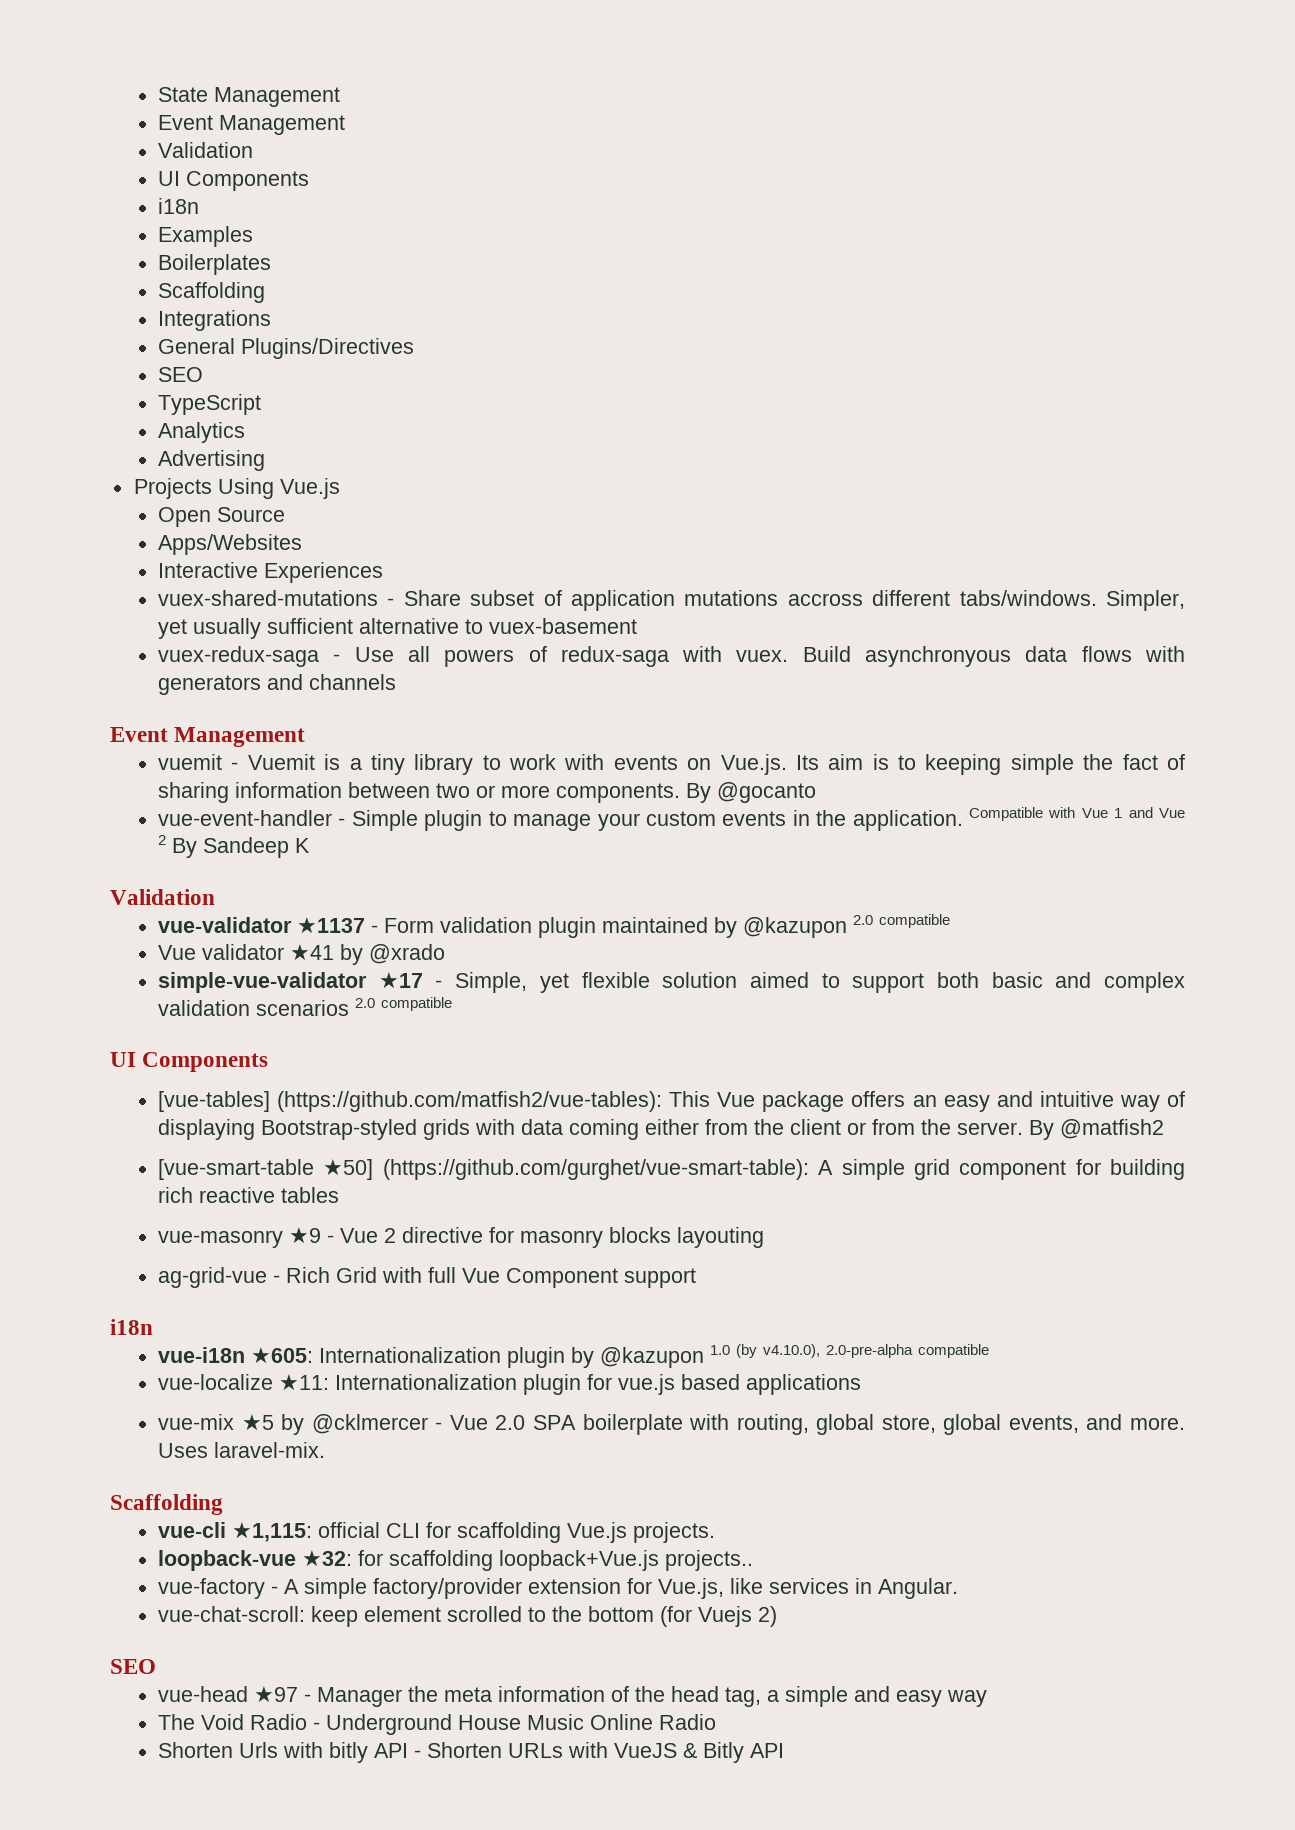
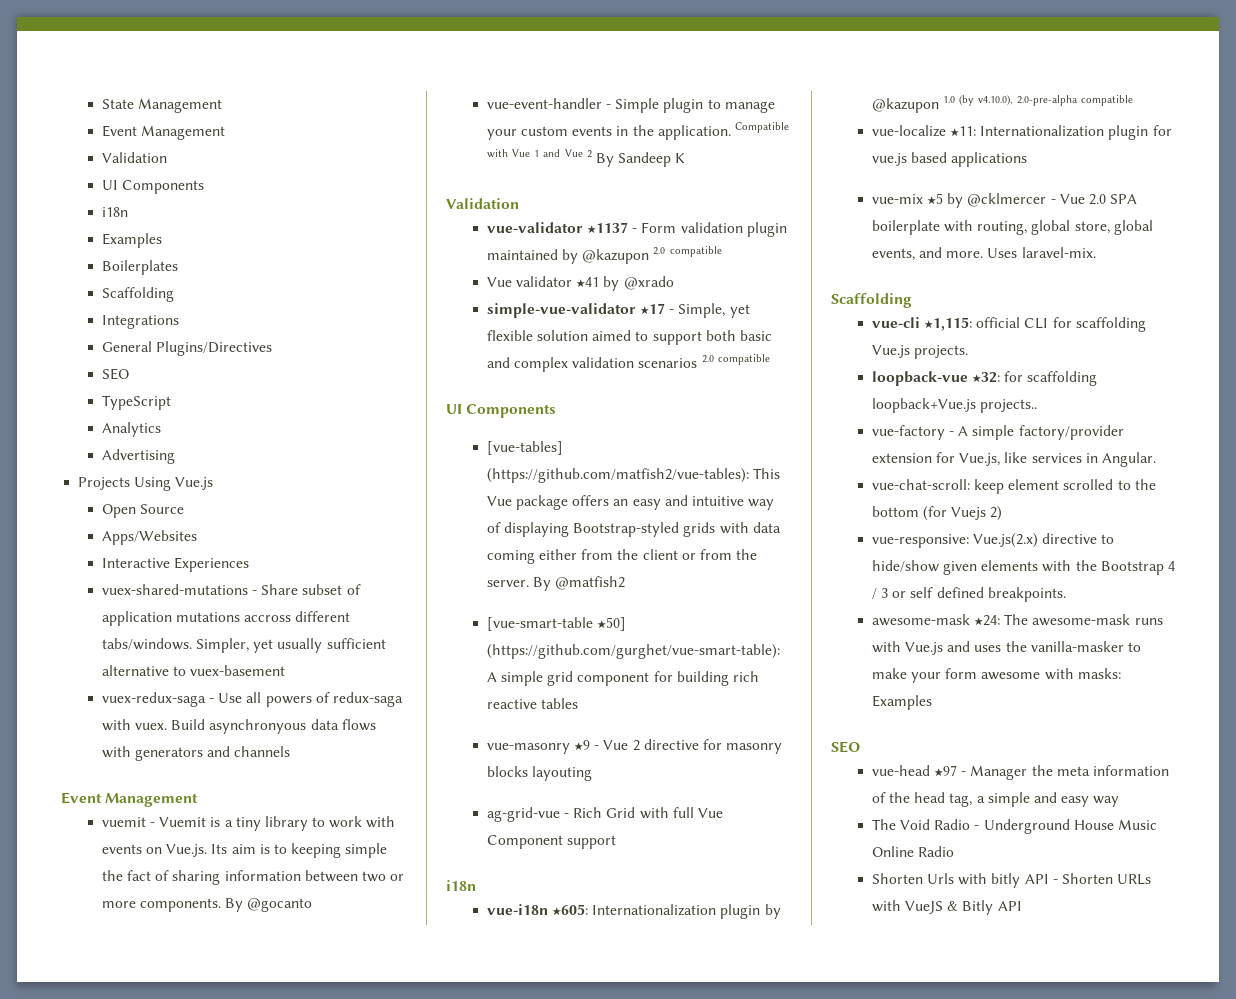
+ vue-responsive: Vue.js(2.x) directive to hide/show given elements with the Bootstrap 4 / 3 or self defined breakpoints.
+ awesome-mask ★24: The awesome-mask runs with Vue.js and uses the vanilla-masker to make your form awesome with masks: Examples

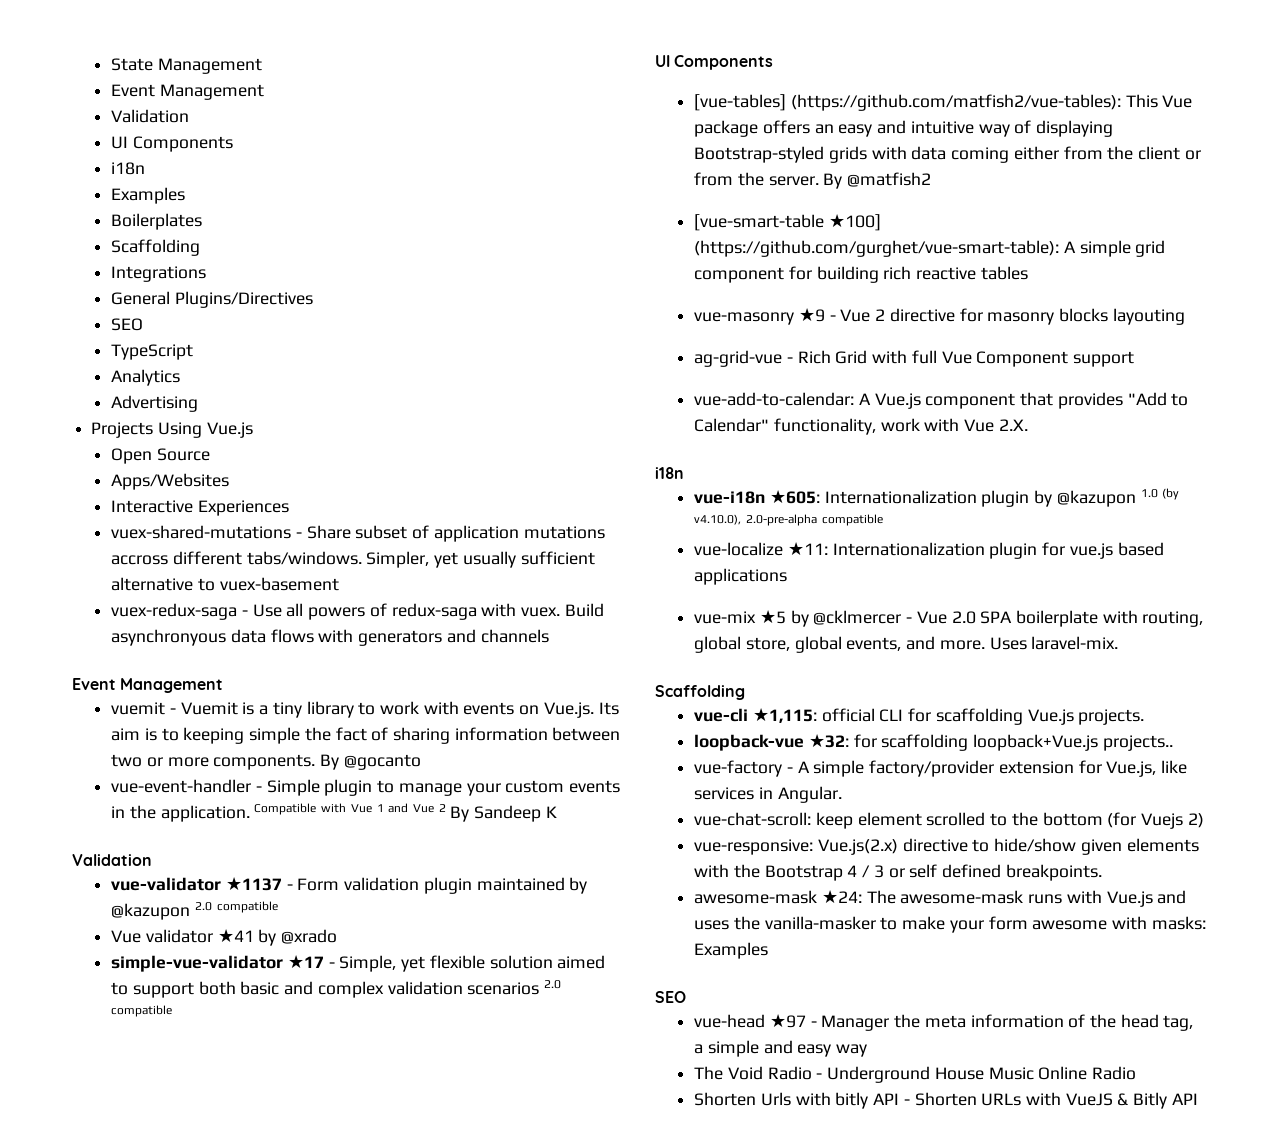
- [vue-smart-table ★50] (https://github.com/gurghet/vue-smart-table): A simple grid component for building rich reactive tables
+ [vue-smart-table ★100] (https://github.com/gurghet/vue-smart-table): A simple grid component for building rich reactive tables
+ vue-add-to-calendar: A Vue.js component that provides "Add to Calendar" functionality, work with Vue 2.X.

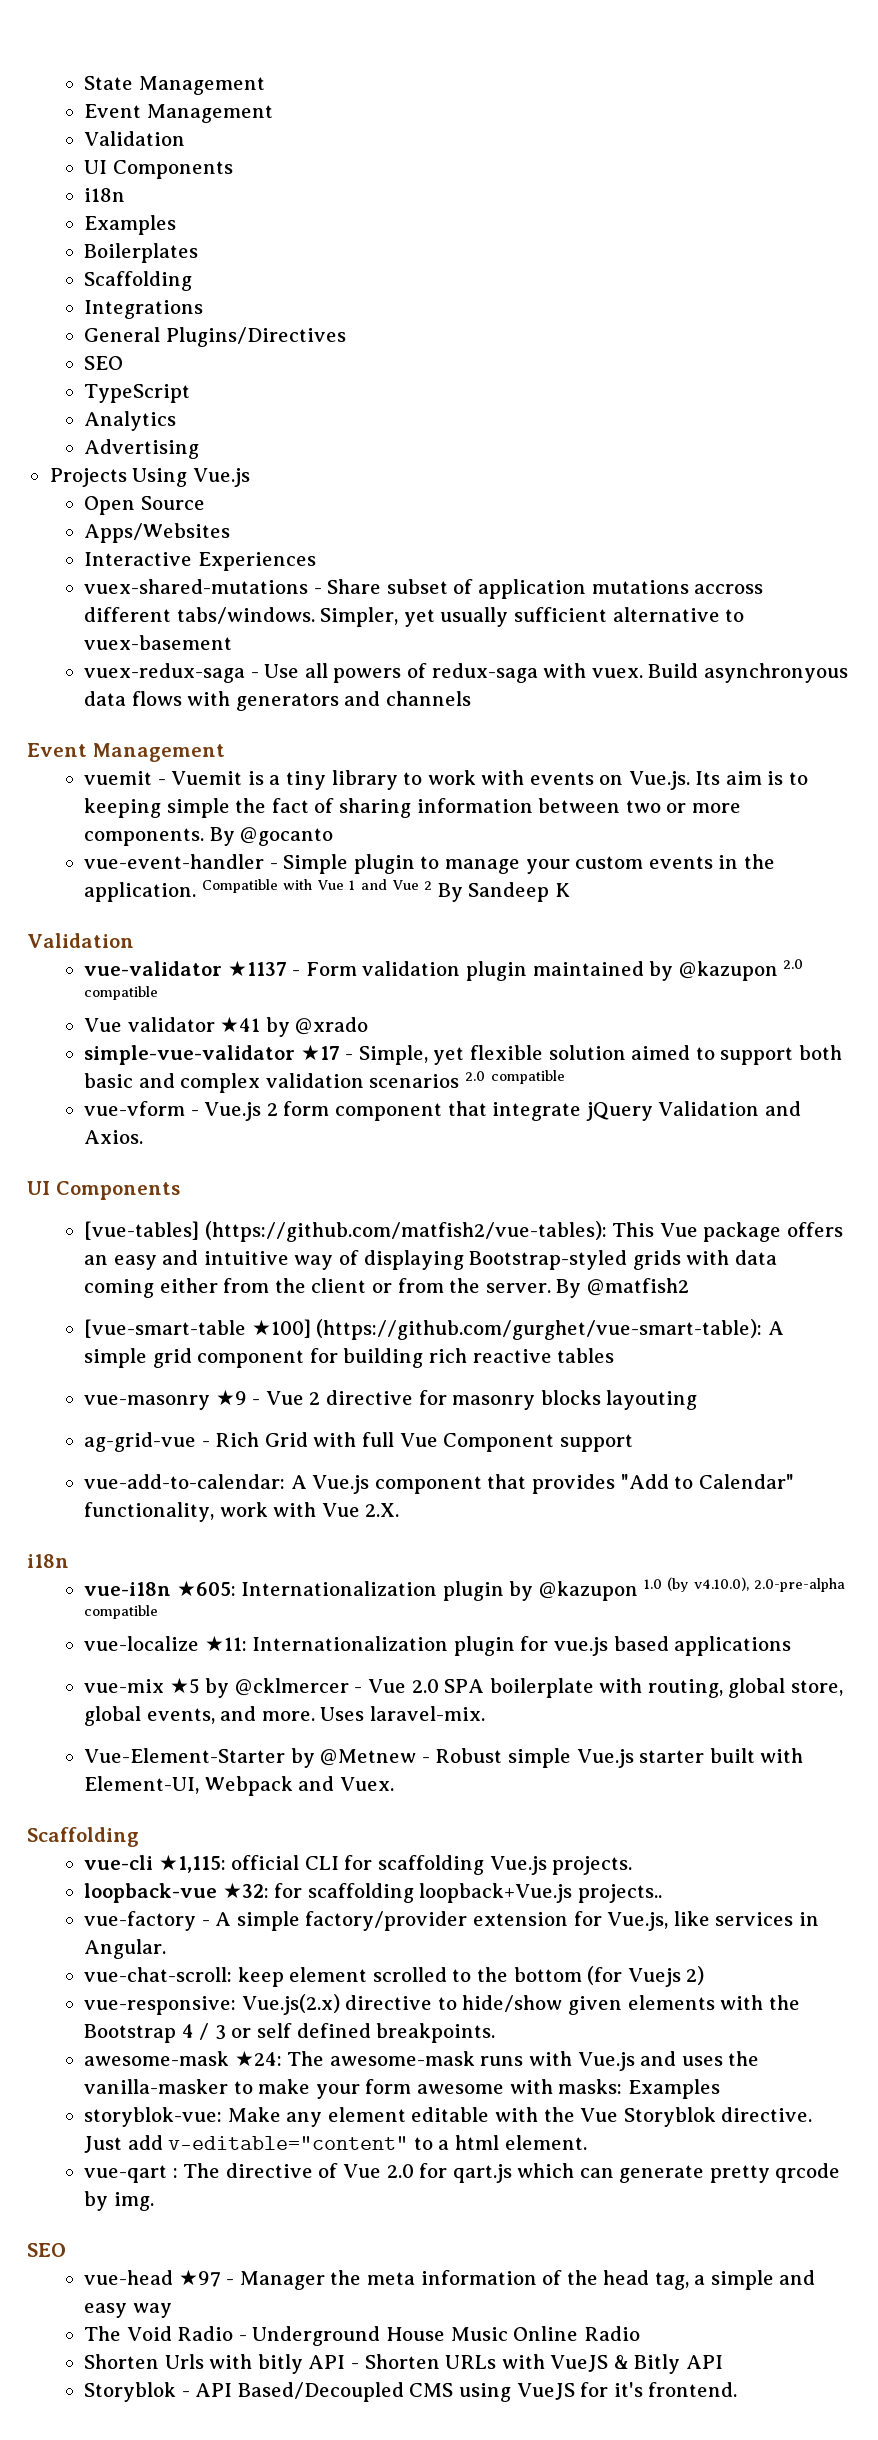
+ vue-vform - Vue.js 2 form component that integrate jQuery Validation and Axios.
+ Vue-Element-Starter by @Metnew - Robust simple Vue.js starter built with Element-UI, Webpack and Vuex.
+ storyblok-vue: Make any element editable with the Vue Storyblok directive. Just add v-editable="content" to a html element.
+ vue-qart : The directive of Vue 2.0 for qart.js which can generate pretty qrcode by img.
+ Storyblok - API Based/Decoupled CMS using VueJS for it's frontend.

